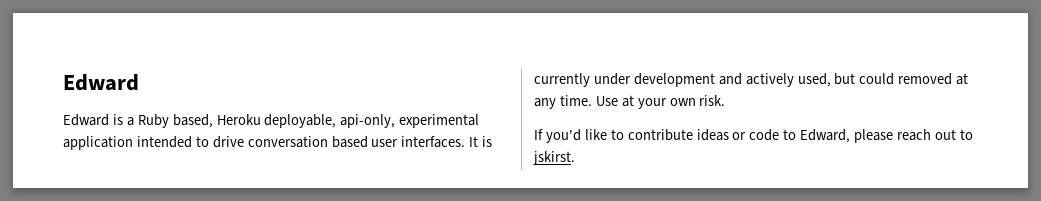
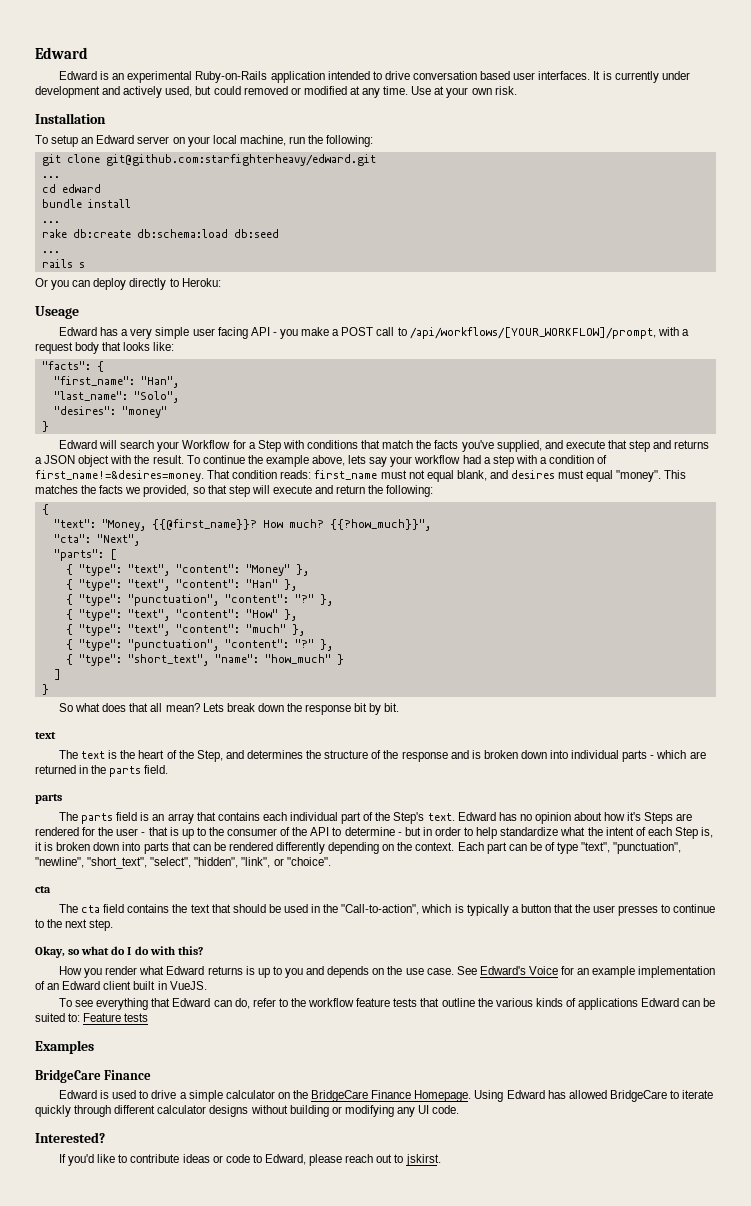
- Edward is a Ruby based, Heroku deployable, api-only, experimental application intended to drive conversation based user interfaces.
+ Edward is an experimental Ruby-on-Rails application intended to drive conversation based user interfaces.
- It is currently under development and actively used, but could removed at any time.
+ It is currently under development and actively used, but could removed or modified at any time.
+ Installation
+ To setup an Edward server on your local machine, run the following:
+ git clone git@github.com:starfighterheavy/edward.git
+ ...
+ cd edward
+ bundle install
+ ...
+ rake db:create db:schema:load db:seed
+ ...
+ rails s
+ Or you can deploy directly to Heroku:
+ Useage
+ Edward has a very simple user facing API - you make a POST call to /api/workflows/[YOUR_WORKFLOW]/prompt, with a request body that looks like:
+ "facts": {
+ "first_name": "Han",
+ "last_name": "Solo",
+ "desires": "money"
+ }
+ Edward will search your Workflow for a Step with conditions that match the facts you've supplied, and execute that step and returns a JSON object with the result. To continue the example above, lets say your workflow had a step with a condition of first_name!=&desires=money. That condition reads: first_name must not equal blank, and desires must equal "money". This matches the facts we provided, so that step will execute and return the following:
+ {
+ "text": "Money, {{@first_name}}? How much? {{?how_much}}",
+ "cta": "Next",
+ "parts": [
+ { "type": "text", "content": "Money" },
+ { "type": "text", "content": "Han" },
+ { "type": "punctuation", "content": "?" },
+ { "type": "text", "content": "How" },
+ { "type": "text", "content": "much" },
+ { "type": "punctuation", "content": "?" },
+ { "type": "short_text", "name": "how_much" }
+ ]
+ }
+ So what does that all mean? Lets break down the response bit by bit.
+ text
+ The text is the heart of the Step, and determines the structure of the response and is broken down into individual parts - which are returned in the parts field.
+ parts
+ The parts field is an array that contains each individual part of the Step's text. Edward has no opinion about how it's Steps are rendered for the user - that is up to the consumer of the API to determine - but in order to help standardize what the intent of each Step is, it is broken down into parts that can be rendered differently depending on the context. Each part can be of type "text", "punctuation", "newline", "short_text", "select", "hidden", "link", or "choice".
+ cta
+ The cta field contains the text that should be used in the "Call-to-action", which is typically a button that the user presses to continue to the next step.
+ Okay, so what do I do with this?
+ How you render what Edward returns is up to you and depends on the use case. See Edward's Voice for an example implementation of an Edward client built in VueJS.
+ To see everything that Edward can do, refer to the workflow feature tests that outline the various kinds of applications Edward can be suited to: Feature tests
+ Examples
+ BridgeCare Finance
+ Edward is used to drive a simple calculator on the BridgeCare Finance Homepage. Using Edward has allowed BridgeCare to iterate quickly through different calculator designs without building or modifying any UI code.
+ Interested?

